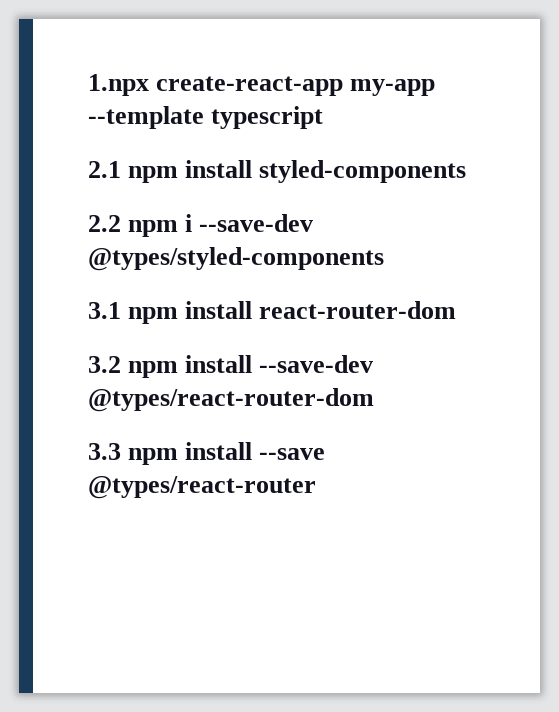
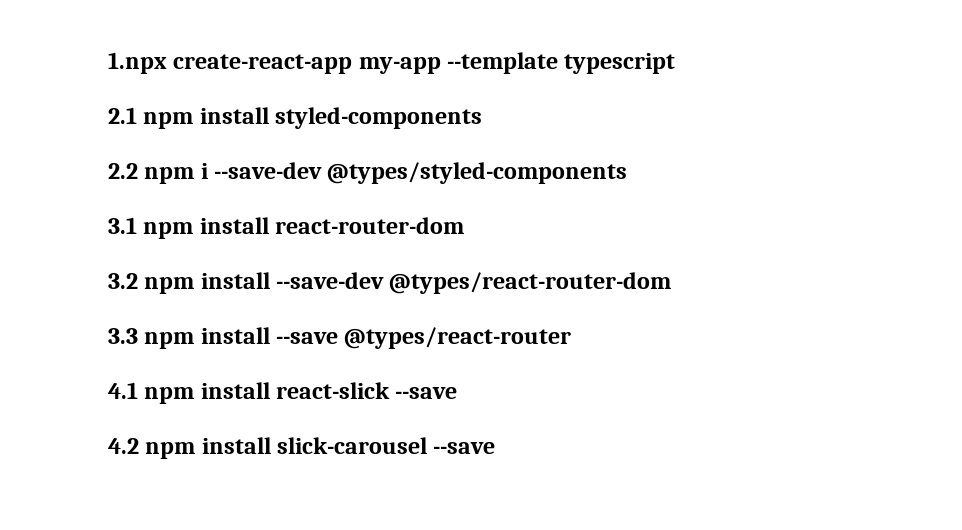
+ 4.1 npm install react-slick --save
+ 4.2 npm install slick-carousel --save

